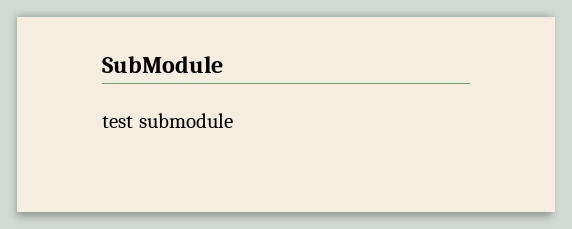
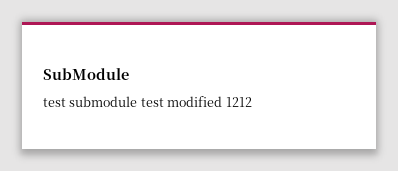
- test submodule
+ test submodule test modified 1212

